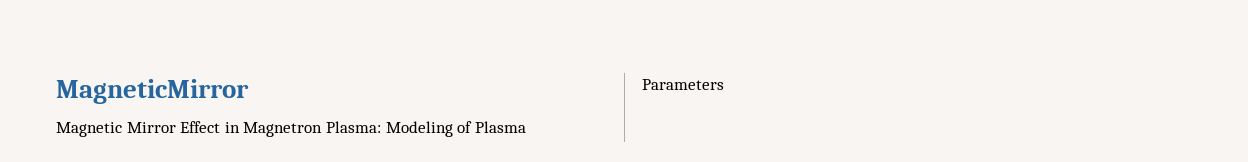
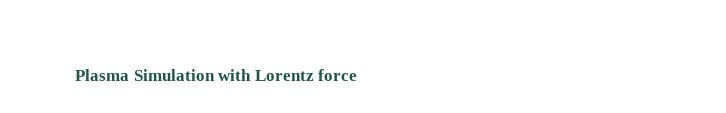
- MagneticMirror
- Magnetic Mirror Effect in Magnetron Plasma: Modeling of Plasma Parameters
+ Plasma Simulation with Lorentz force

